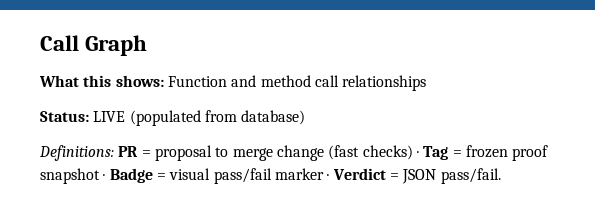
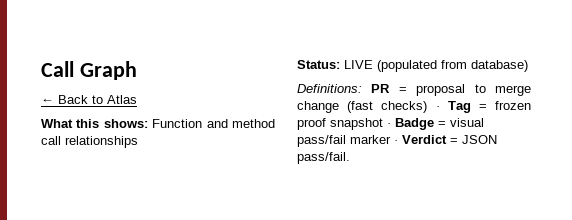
+ ← Back to Atlas

